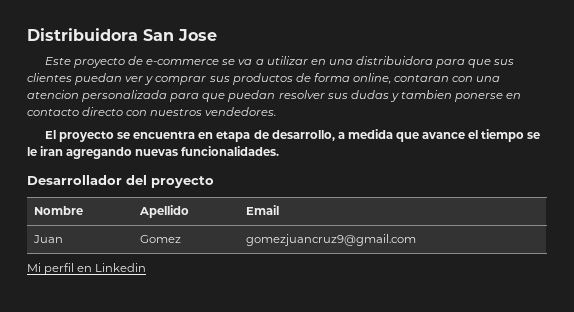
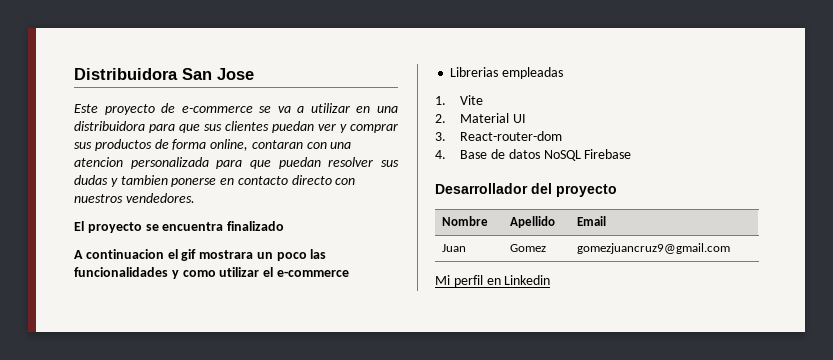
- El proyecto se encuentra en etapa de desarrollo, a medida que avance el tiempo se le iran agregando nuevas funcionalidades.
+ El proyecto se encuentra finalizado
+ A continuacion el gif mostrara un poco las funcionalidades y como utilizar el e-commerce
+ Librerias empleadas
+ 1. Vite
+ 2. Material UI
+ 3. React-router-dom
+ 4. Base de datos NoSQL Firebase

